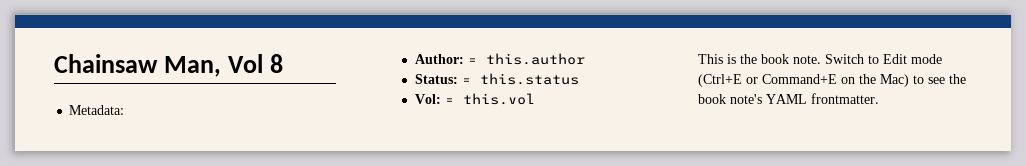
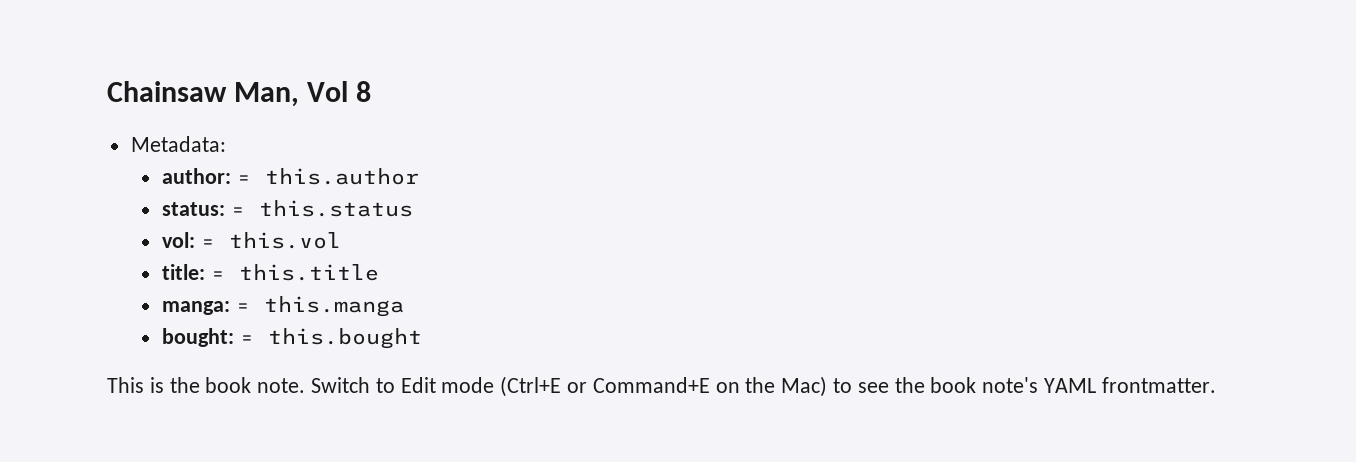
- Author: = this.author
+ author: = this.author
- Status: = this.status
+ status: = this.status
- Vol: = this.vol
+ vol: = this.vol
+ title: = this.title
+ manga: = this.manga
+ bought: = this.bought

